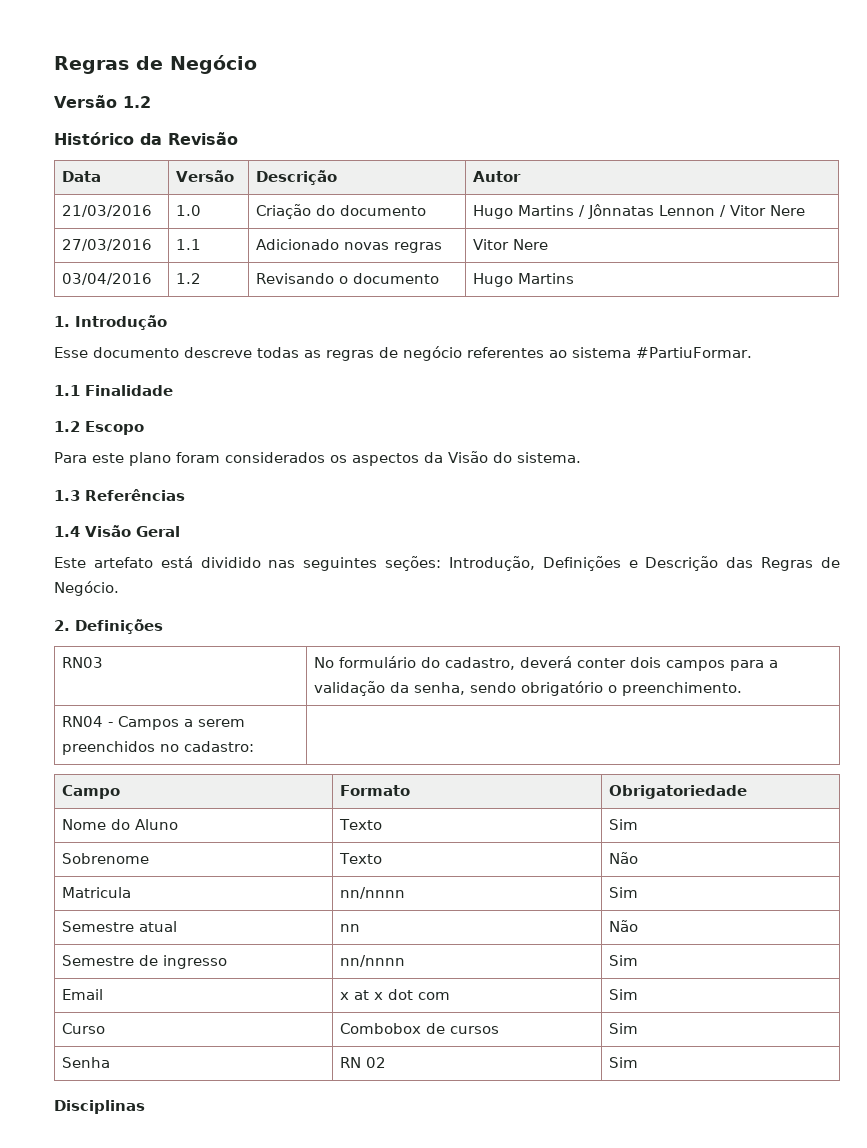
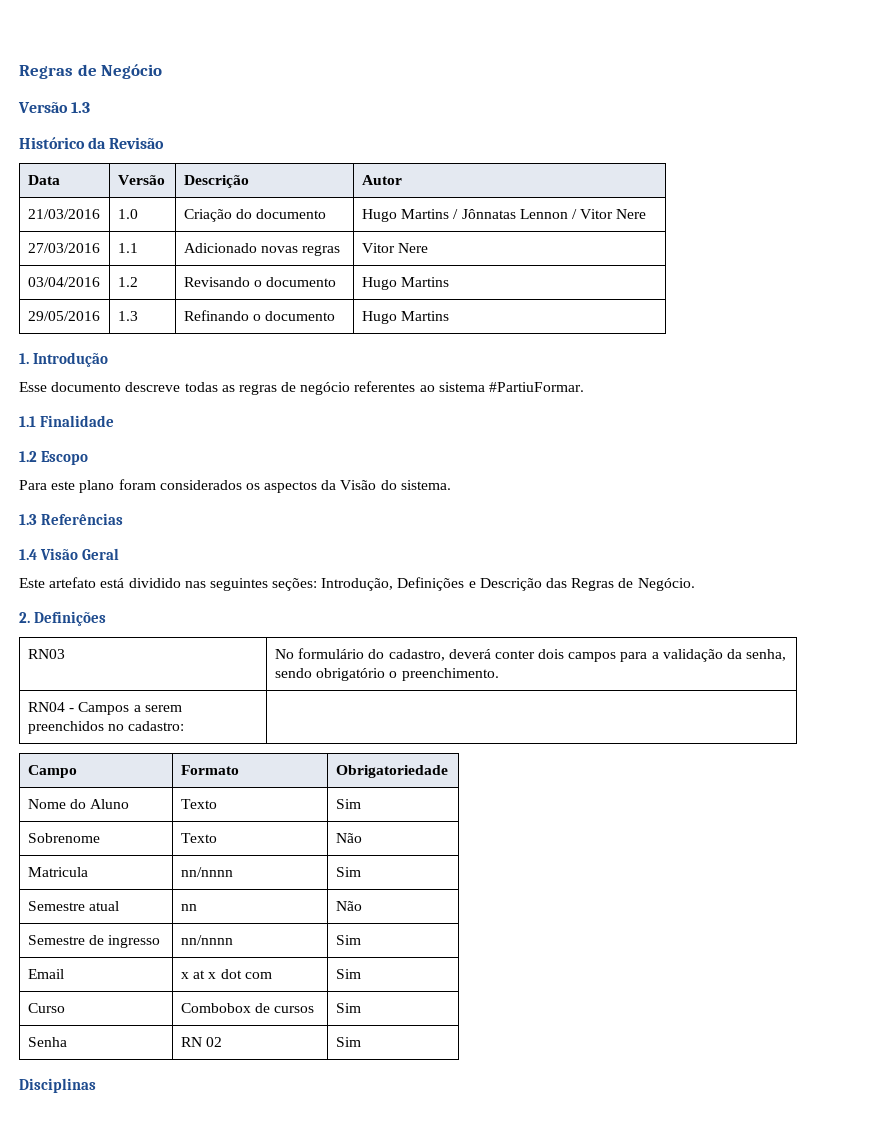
- Versão 1.2
+ Versão 1.3
+ 29/05/2016 | 1.3 | Refinando o documento | Hugo Martins

